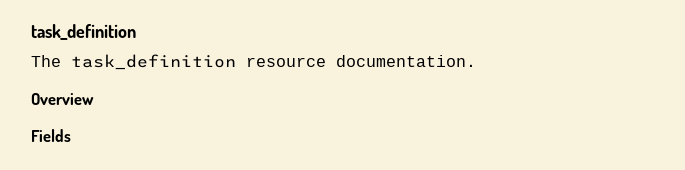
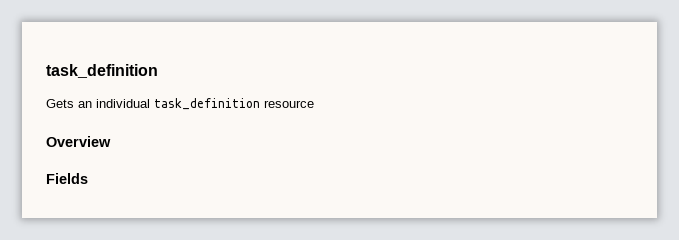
- The task_definition resource documentation.
+ Gets an individual task_definition resource

